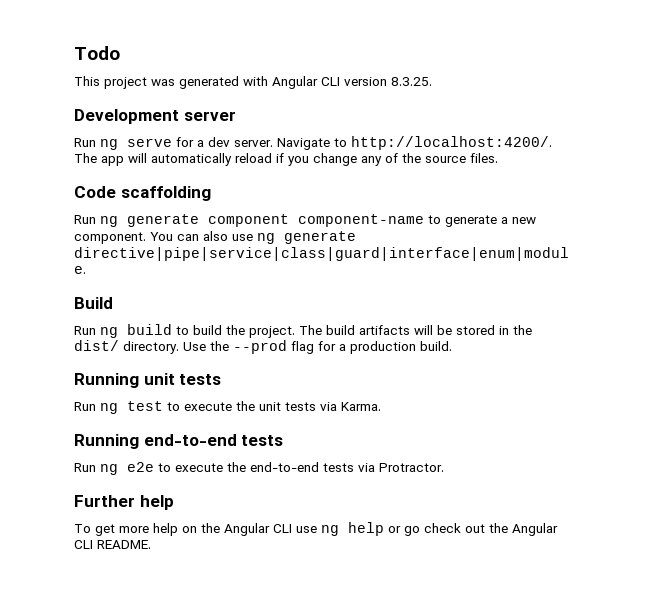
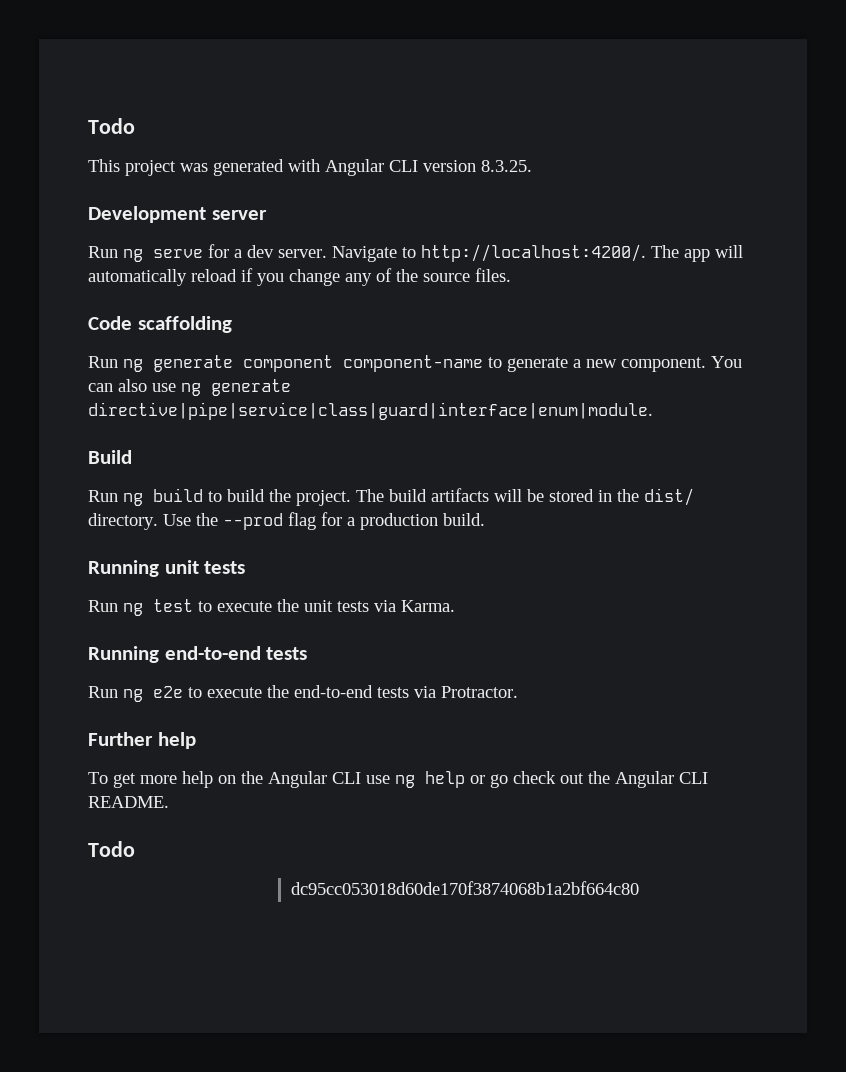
  To get more help on the Angular CLI use ng help or go check out the Angular CLI README.
+ Todo
+ dc95cc053018d60de170f3874068b1a2bf664c80

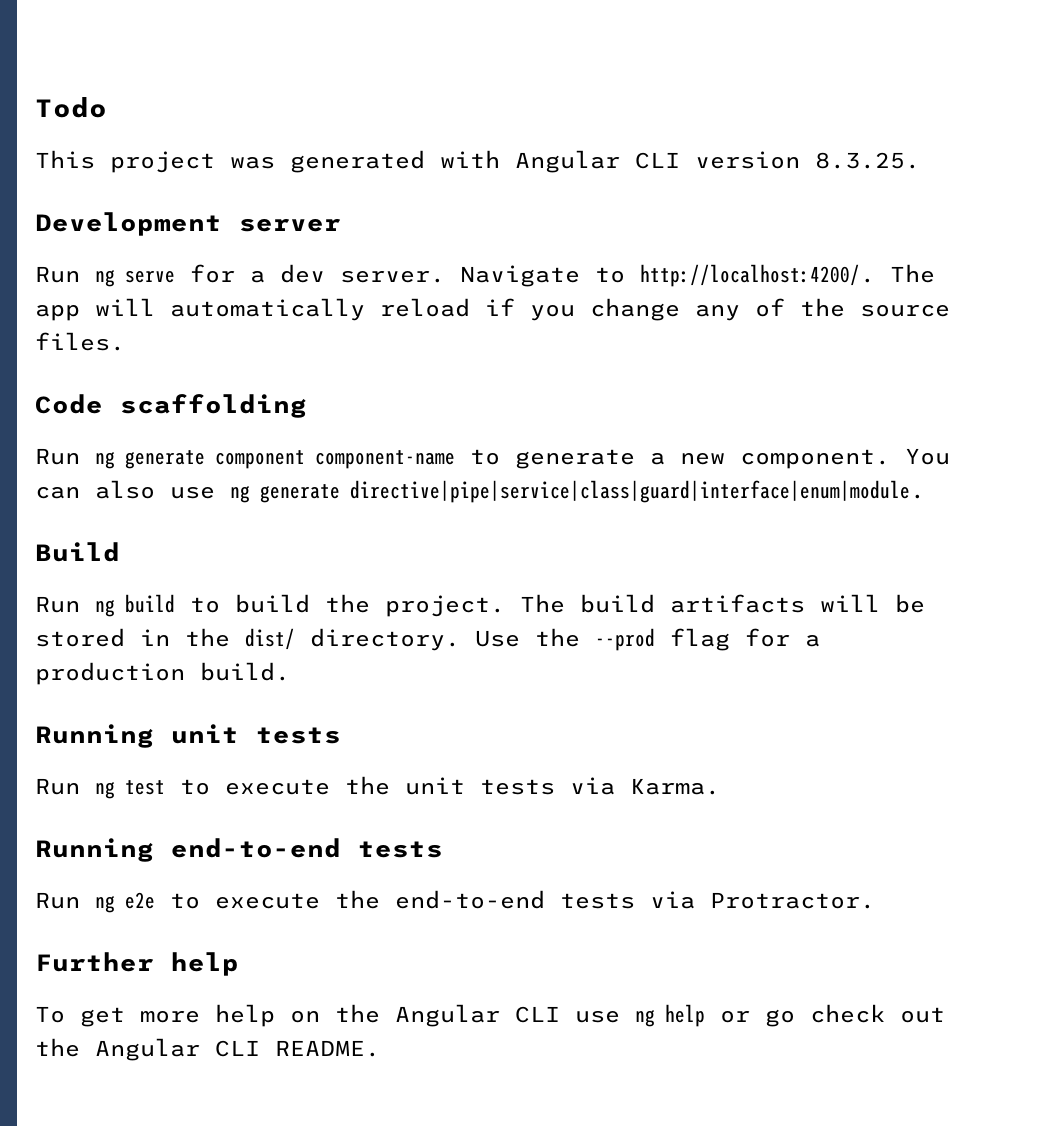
  To get more help on the Angular CLI use ng help or go check out the Angular CLI README.
- Todo
- dc95cc053018d60de170f3874068b1a2bf664c80

